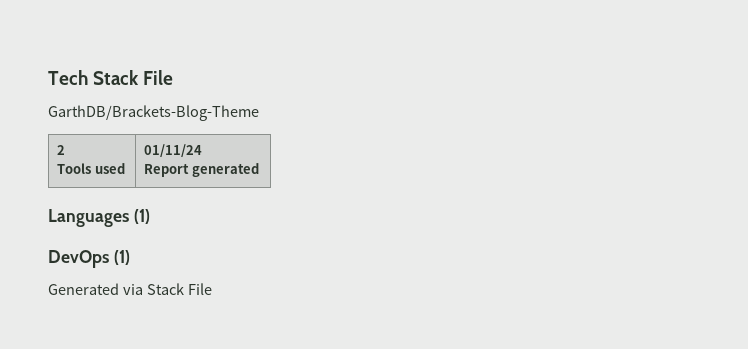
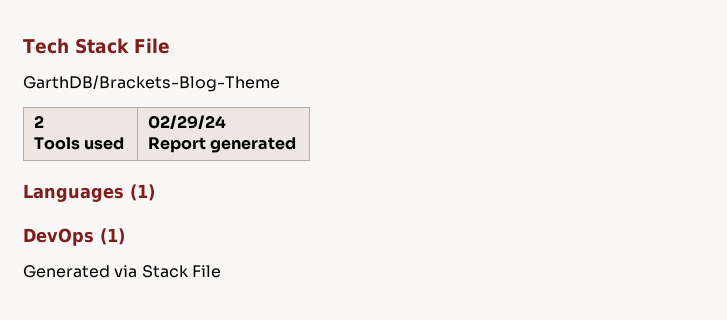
  2
- Tools used | 01/11/24
+ Tools used | 02/29/24

